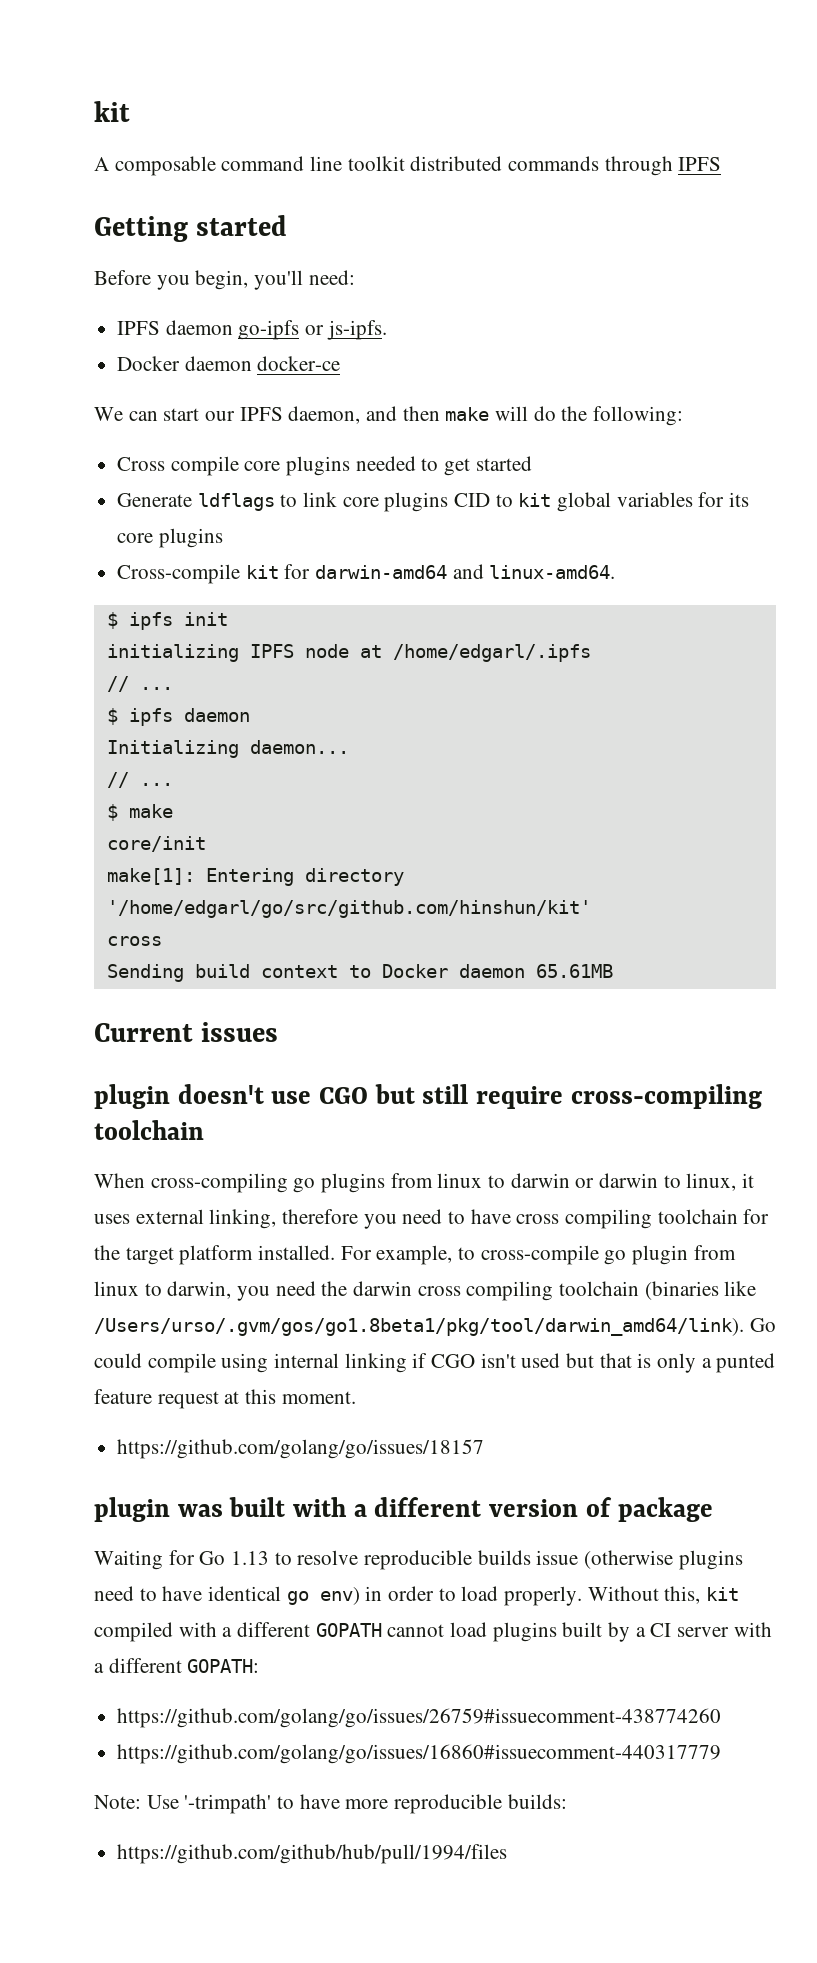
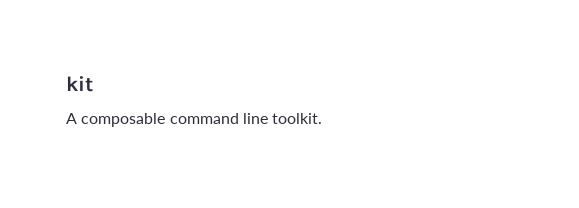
- A composable command line toolkit distributed commands through IPFS
- Getting started
- Before you begin, you'll need:
- IPFS daemon go-ipfs or js-ipfs.
- Docker daemon docker-ce
- We can start our IPFS daemon, and then make will do the following:
- Cross compile core plugins needed to get started
- Generate ldflags to link core plugins CID to kit global variables for its core plugins
- Cross-compile kit for darwin-amd64 and linux-amd64.
- $ ipfs init
- initializing IPFS node at /home/edgarl/.ipfs
- // ...
- $ ipfs daemon
- Initializing daemon...
- // ...
- $ make
- core/init
- make[1]: Entering directory '/home/edgarl/go/src/github.com/hinshun/kit'
- cross
- Sending build context to Docker daemon 65.61MB
- Current issues
- plugin doesn't use CGO but still require cross-compiling toolchain
- When cross-compiling go plugins from linux to darwin or darwin to linux, it uses external linking, therefore you need to have cross compiling toolchain for the target platform installed. For example, to cross-compile go plugin from linux to darwin, you need the darwin cross compiling toolchain (binaries like /Users/urso/.gvm/gos/go1.8beta1/pkg/tool/darwin_amd64/link). Go could compile using internal linking if CGO isn't used but that is only a punted feature request at this moment.
- https://github.com/golang/go/issues/18157
- plugin was built with a different version of package
- Waiting for Go 1.13 to resolve reproducible builds issue (otherwise plugins need to have identical go env) in order to load properly. Without this, kit compiled with a different GOPATH cannot load plugins built by a CI server with a different GOPATH:
- https://github.com/golang/go/issues/26759#issuecomment-438774260
- https://github.com/golang/go/issues/16860#issuecomment-440317779
- Note: Use '-trimpath' to have more reproducible builds:
- https://github.com/github/hub/pull/1994/files
+ A composable command line toolkit.

